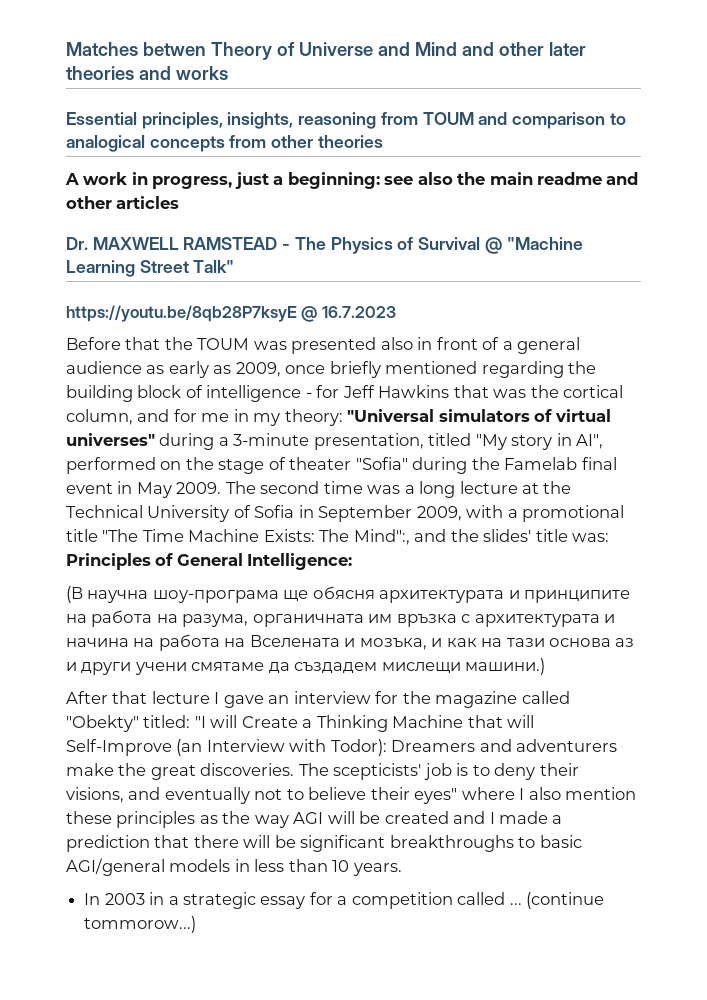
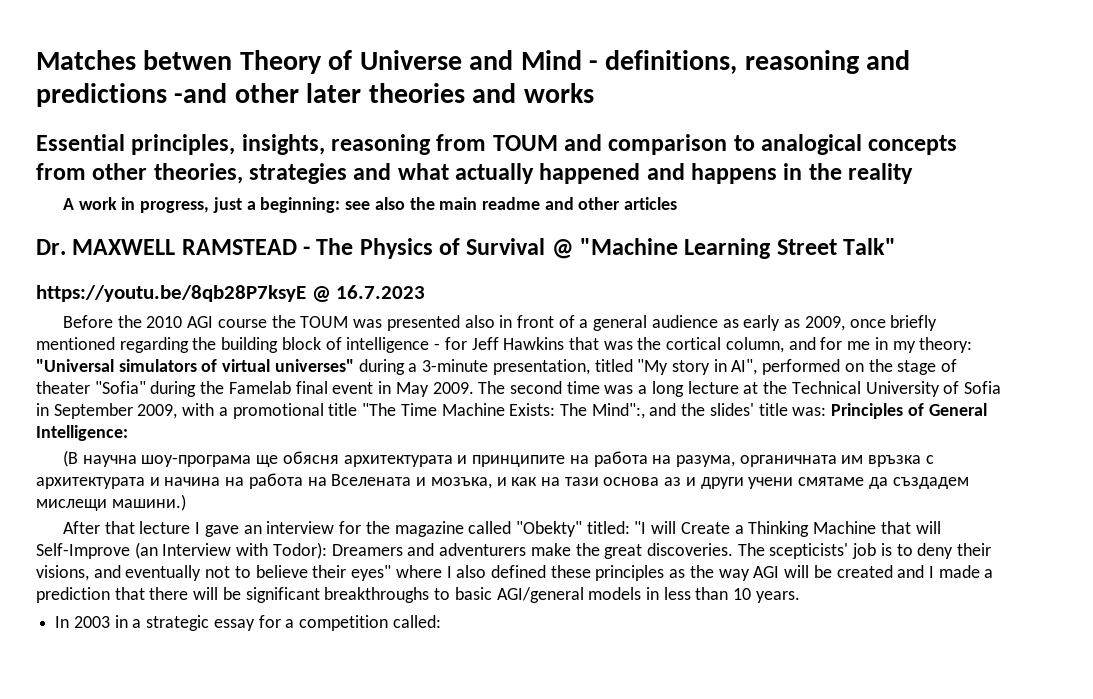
- Matches betwen Theory of Universe and Mind and other later theories and works
+ Matches betwen Theory of Universe and Mind - definitions, reasoning and predictions -and other later theories and works
- Essential principles, insights, reasoning from TOUM and comparison to analogical concepts from other theories
+ Essential principles, insights, reasoning from TOUM and comparison to analogical concepts from other theories, strategies and what actually happened and happens in the reality
- Before that the TOUM was presented also in front of a general audience as early as 2009, once briefly mentioned regarding the building block of intelligence - for Jeff Hawkins that was the cortical column, and for me in my theory:
+ Before the 2010 AGI course the TOUM was presented also in front of a general audience as early as 2009, once briefly mentioned regarding the building block of intelligence - for Jeff Hawkins that was the cortical column, and for me in my theory:
- The scepticists' job is to deny their visions, and eventually not to believe their eyes" where I also mention these principles as the way AGI will be created and I made a prediction that there will be significant breakthroughs to basic AGI/general models in less than 10 years.
+ The scepticists' job is to deny their visions, and eventually not to believe their eyes" where I also defined these principles as the way AGI will be created and I made a prediction that there will be significant breakthroughs to basic AGI/general models in less than 10 years.
- In 2003 in a strategic essay for a competition called ... (continue tommorow...)
+ In 2003 in a strategic essay for a competition called:

